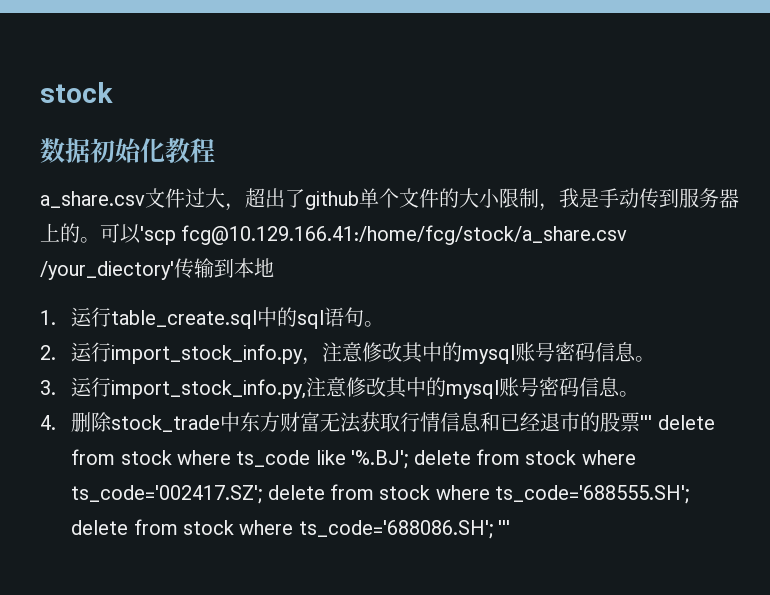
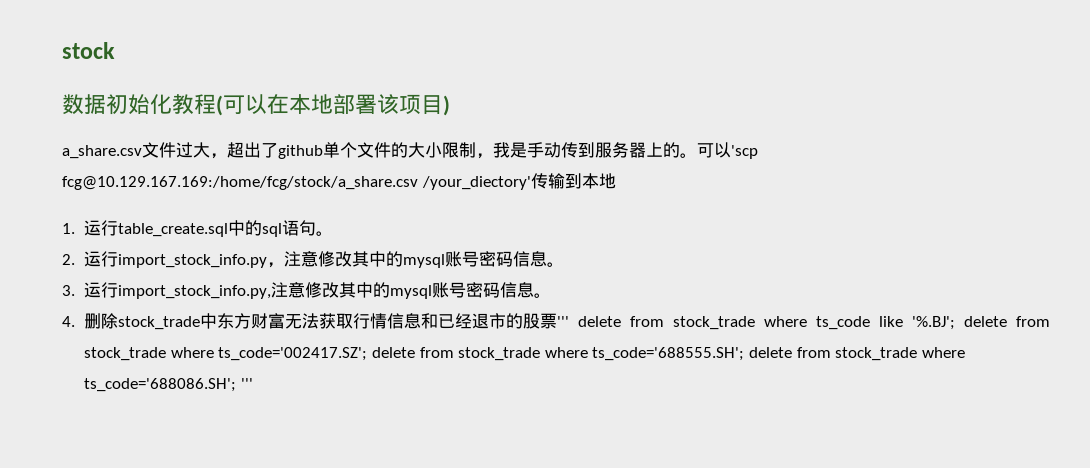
- 数据初始化教程
+ 数据初始化教程(可以在本地部署该项目)
- 可以'scp fcg@10.129.166.41:/home/fcg/stock/a_share.csv /your_diectory'传输到本地
+ 可以'scp fcg@10.129.167.169:/home/fcg/stock/a_share.csv /your_diectory'传输到本地
- 4.删除stock_trade中东方财富无法获取行情信息和已经退市的股票''' delete from stock where ts_code like '%.BJ'; delete from stock where ts_code='002417.SZ'; delete from stock where ts_code='688555.SH'; delete from stock where ts_code='688086.SH'; '''
+ 4.删除stock_trade中东方财富无法获取行情信息和已经退市的股票''' delete from stock_trade where ts_code like '%.BJ'; delete from stock_trade where ts_code='002417.SZ'; delete from stock_trade where ts_code='688555.SH'; delete from stock_trade where ts_code='688086.SH'; '''

